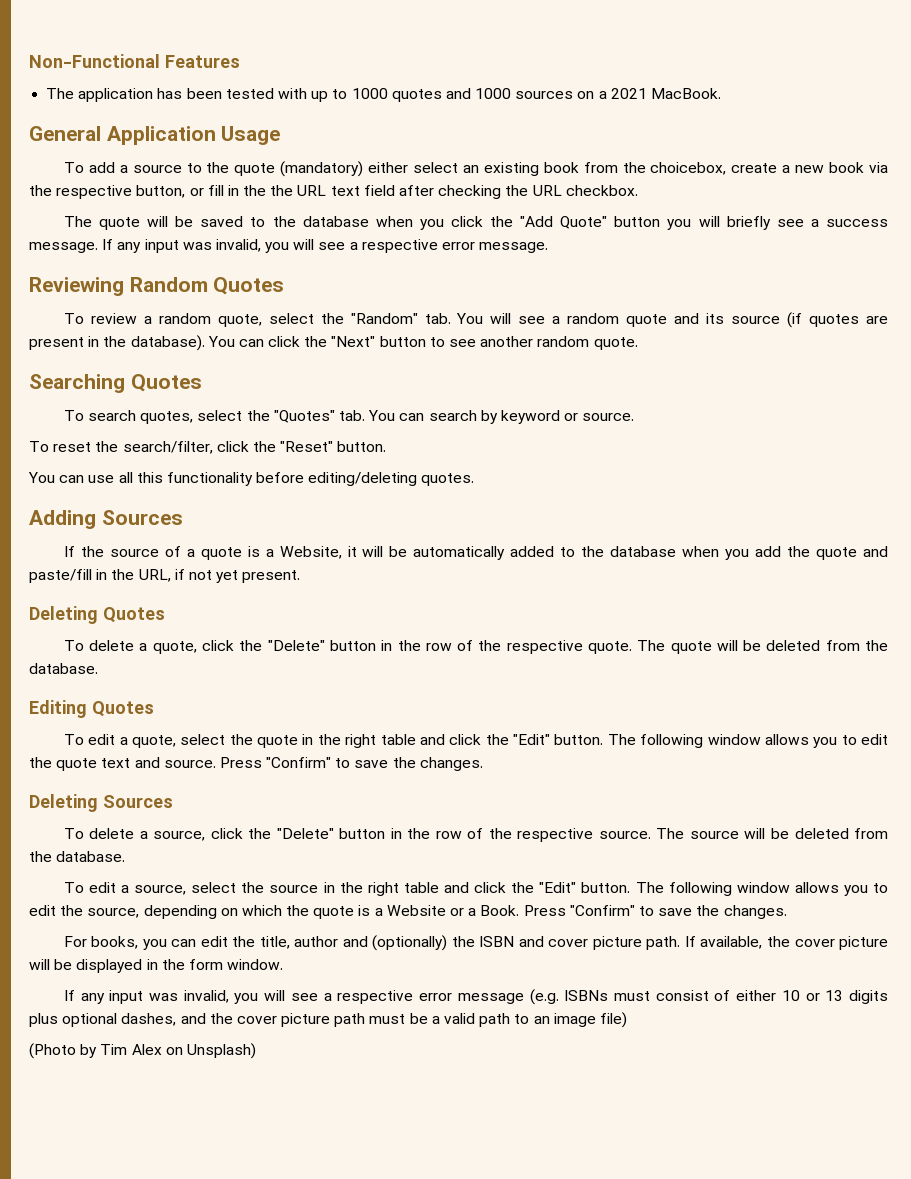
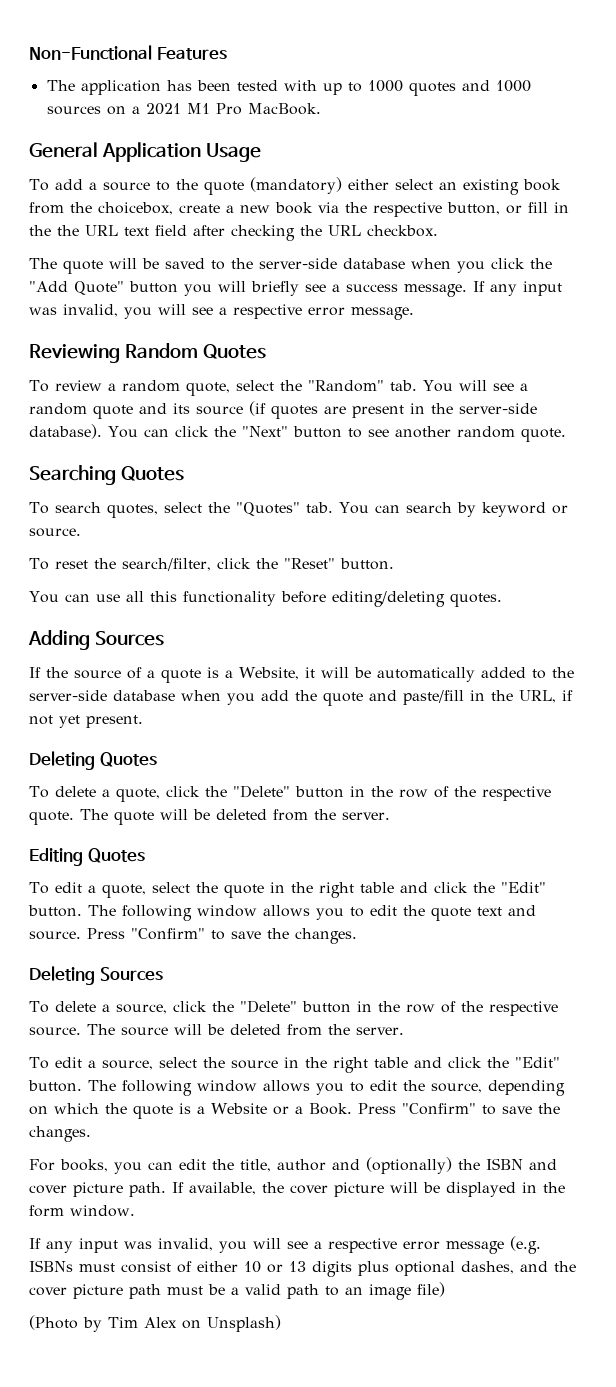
- The application has been tested with up to 1000 quotes and 1000 sources on a 2021 MacBook.
+ The application has been tested with up to 1000 quotes and 1000 sources on a 2021 M1 Pro MacBook.
- The quote will be saved to the database when you click the "Add Quote" button you will briefly see a success message.
+ The quote will be saved to the server-side database when you click the "Add Quote" button you will briefly see a success message.
- To review a random quote, select the "Random" tab. You will see a random quote and its source (if quotes are present in the database).
+ To review a random quote, select the "Random" tab. You will see a random quote and its source (if quotes are present in the server-side database).
- If the source of a quote is a Website, it will be automatically added to the database when you add the quote and paste/fill in the URL, if not yet present.
+ If the source of a quote is a Website, it will be automatically added to the server-side database when you add the quote and paste/fill in the URL, if not yet present.
- The quote will be deleted from the database.
+ The quote will be deleted from the server.
- The source will be deleted from the database.
+ The source will be deleted from the server.

